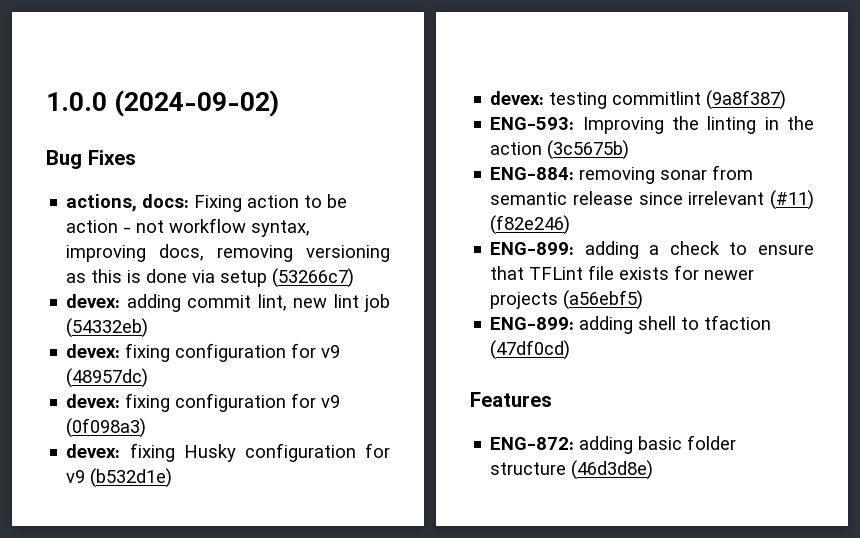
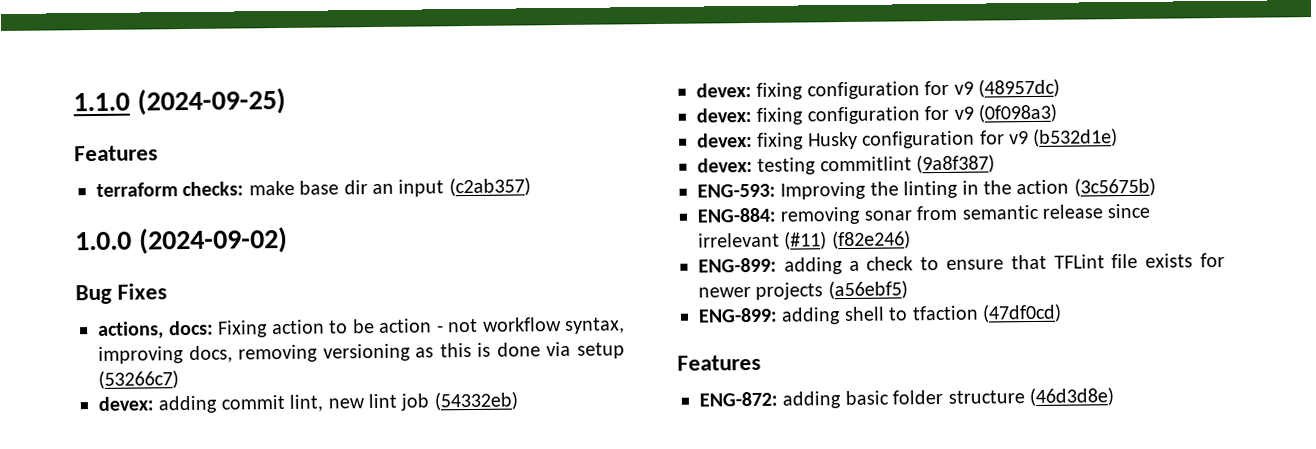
+ 1.1.0 (2024-09-25)
+ Features
+ terraform checks: make base dir an input (c2ab357)

